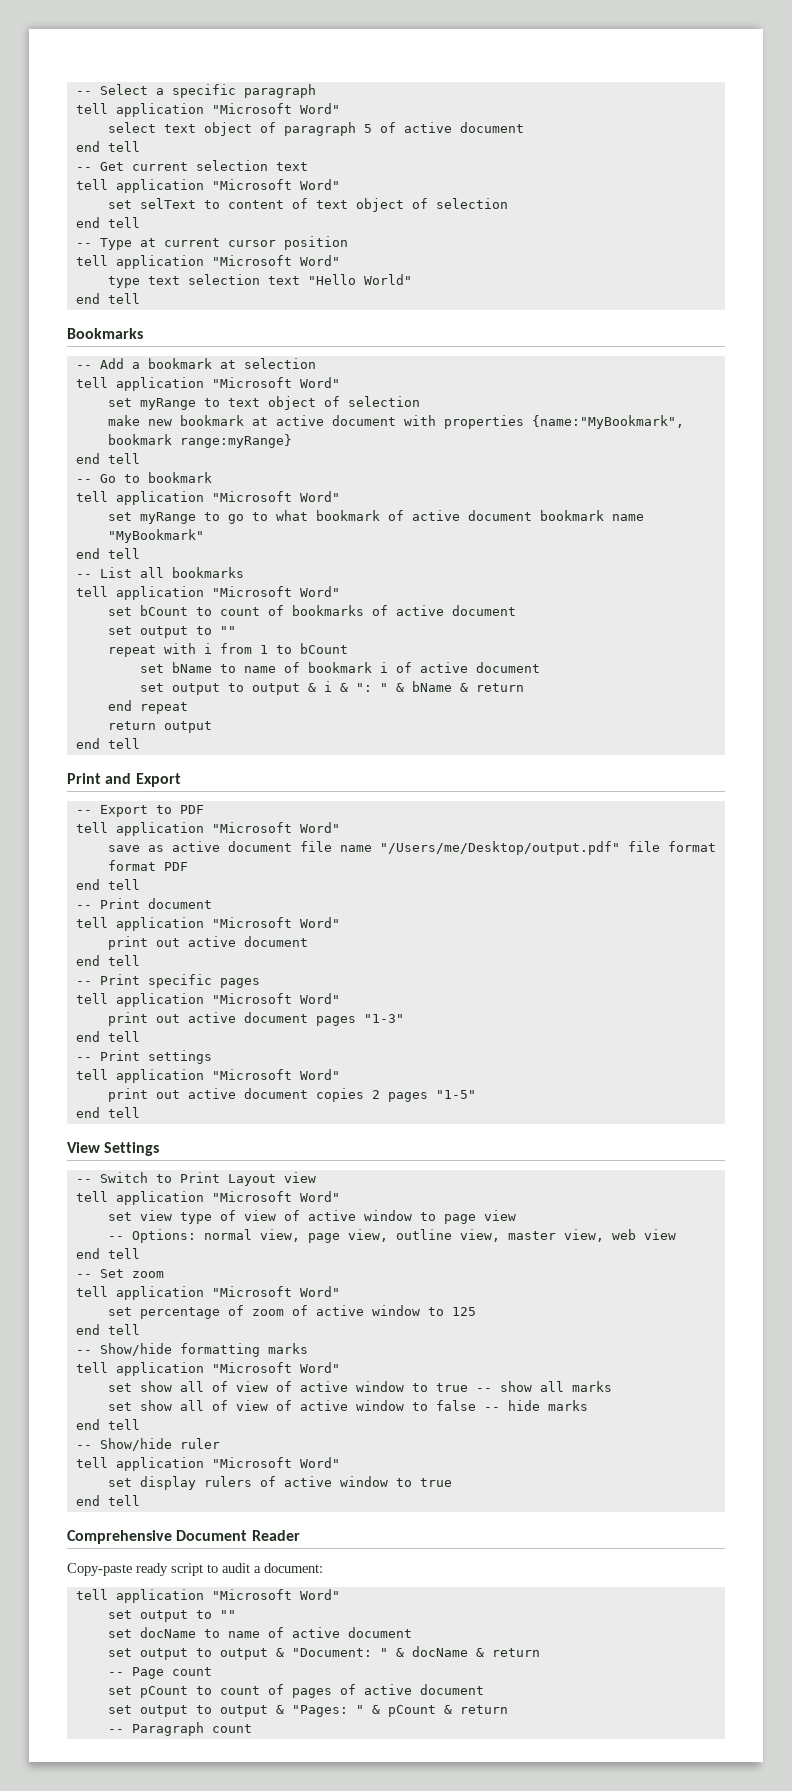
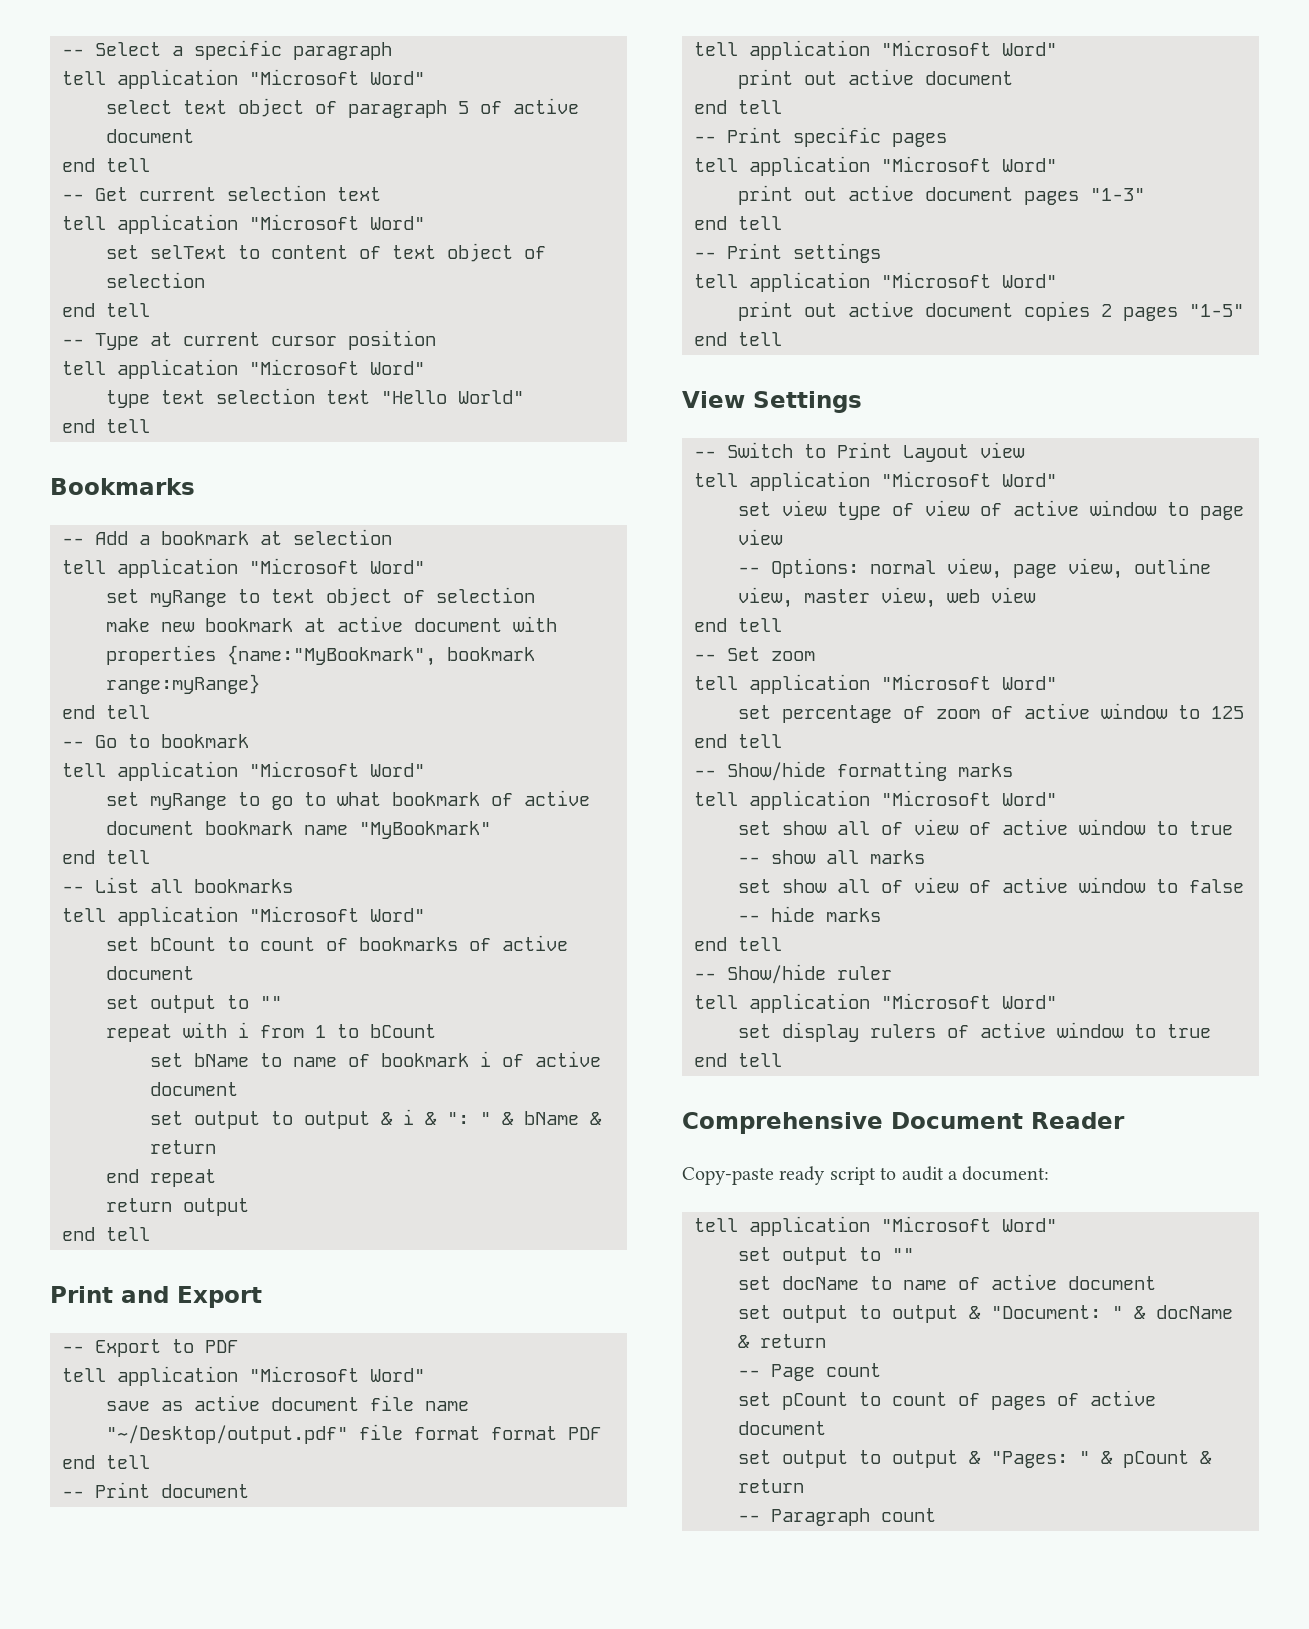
- save as active document file name "/Users/me/Desktop/output.pdf" file format format PDF
+ save as active document file name "~/Desktop/output.pdf" file format format PDF

